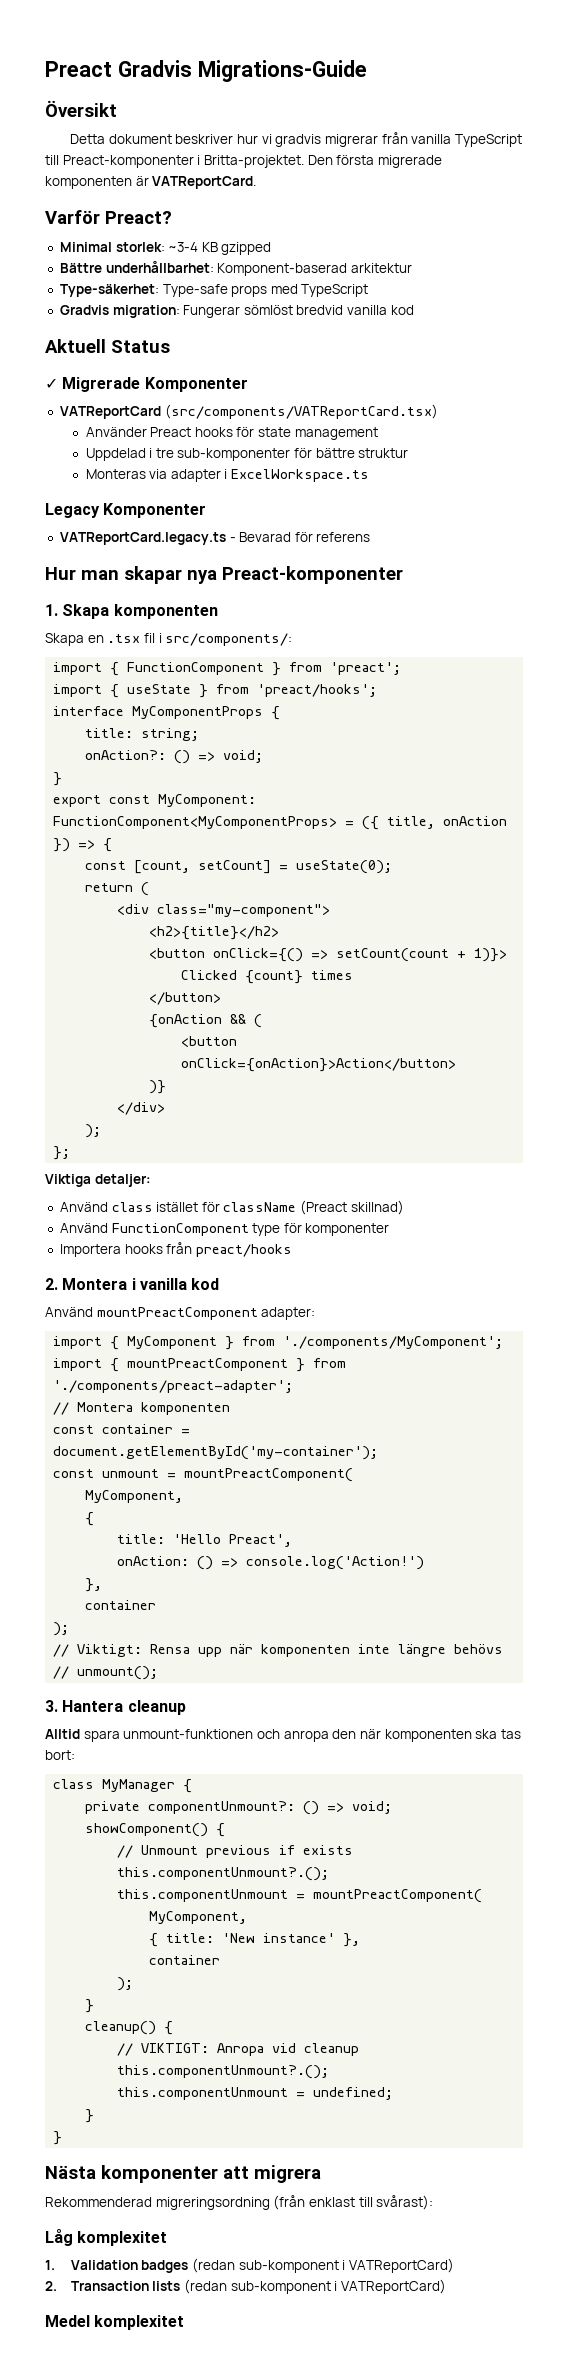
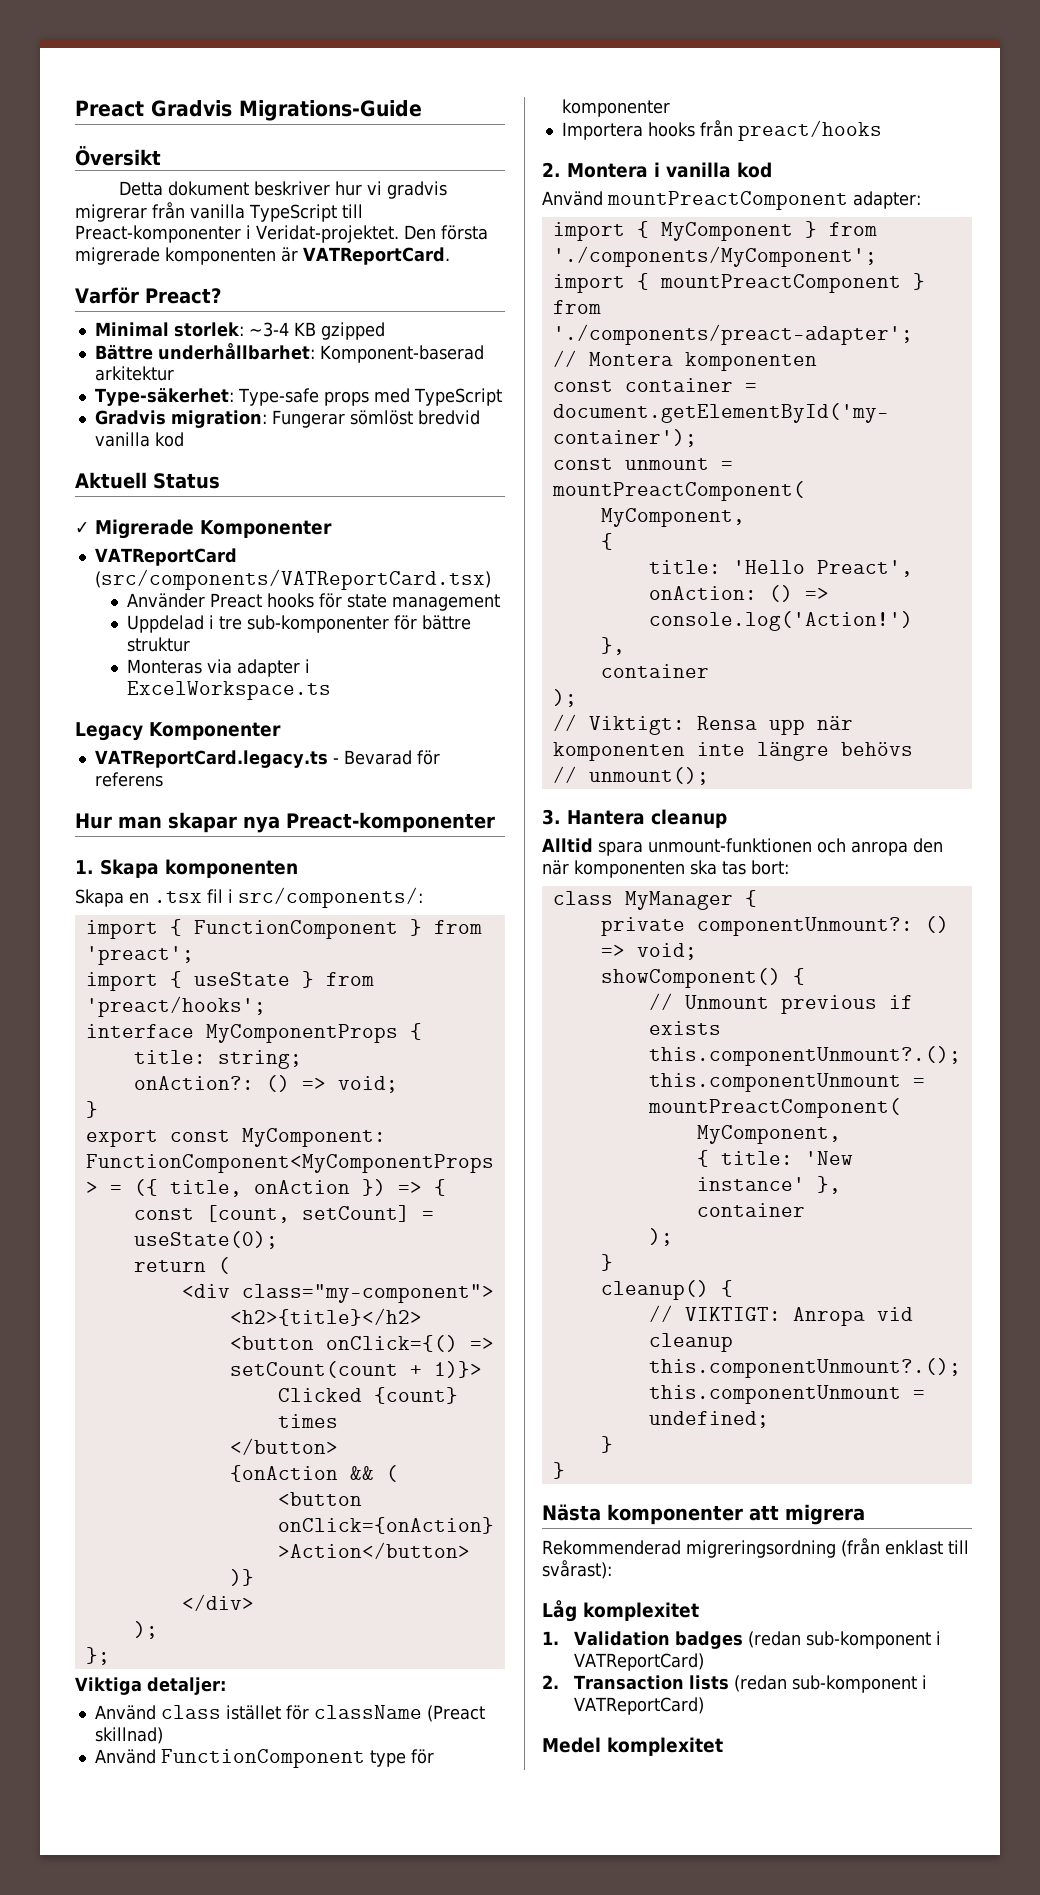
- Detta dokument beskriver hur vi gradvis migrerar från vanilla TypeScript till Preact-komponenter i Britta-projektet.
+ Detta dokument beskriver hur vi gradvis migrerar från vanilla TypeScript till Preact-komponenter i Veridat-projektet.

